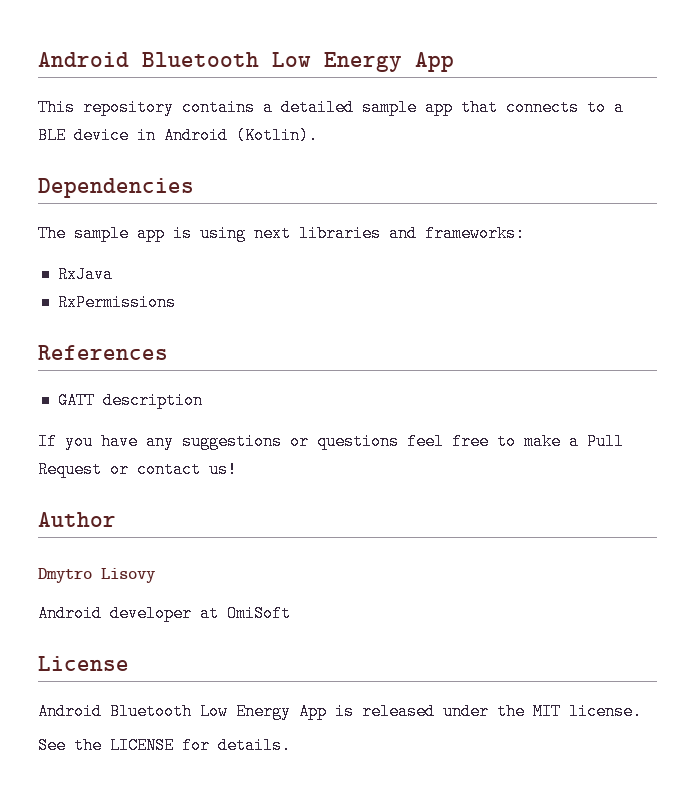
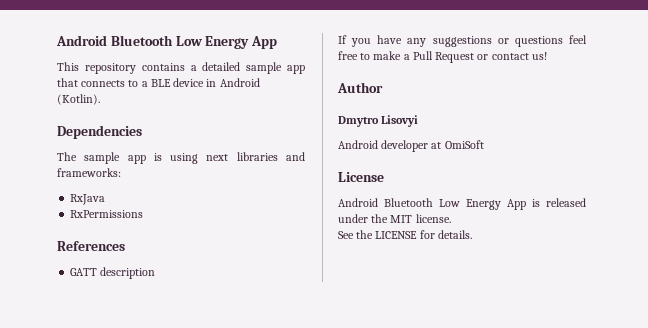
- Dmytro Lisovy
+ Dmytro Lisovyi

